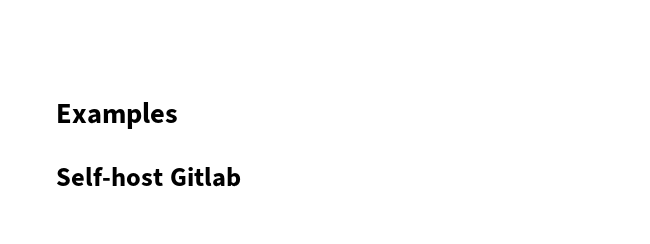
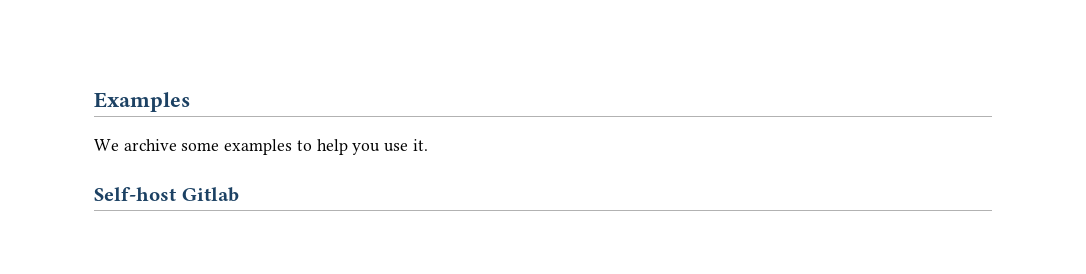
+ We archive some examples to help you use it.

